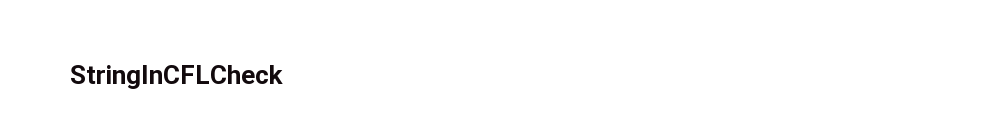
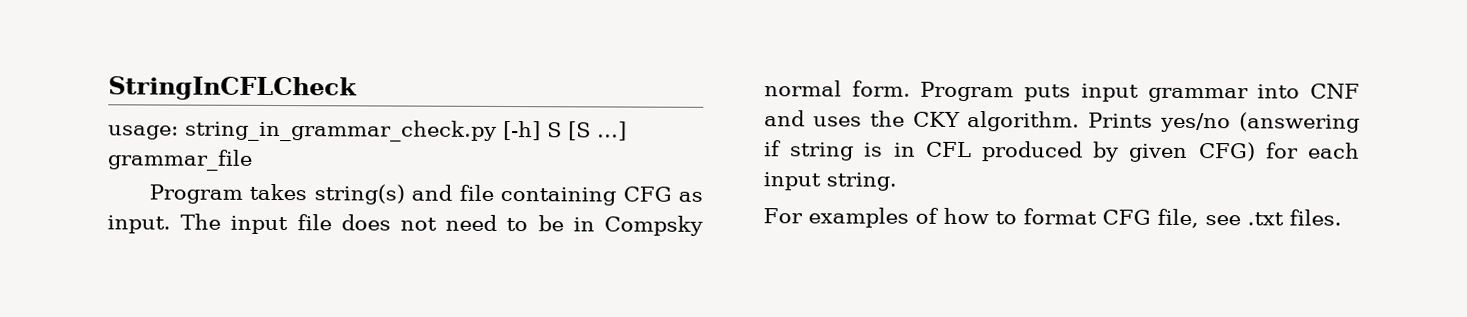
+ usage: string_in_grammar_check.py [-h] S [S ...] grammar_file
+ Program takes string(s) and file containing CFG as input. The input file does not need to be in Compsky normal form. Program puts input grammar into CNF and uses the CKY algorithm. Prints yes/no (answering if string is in CFL produced by given CFG) for each input string.
+ For examples of how to format CFG file, see .txt files.

